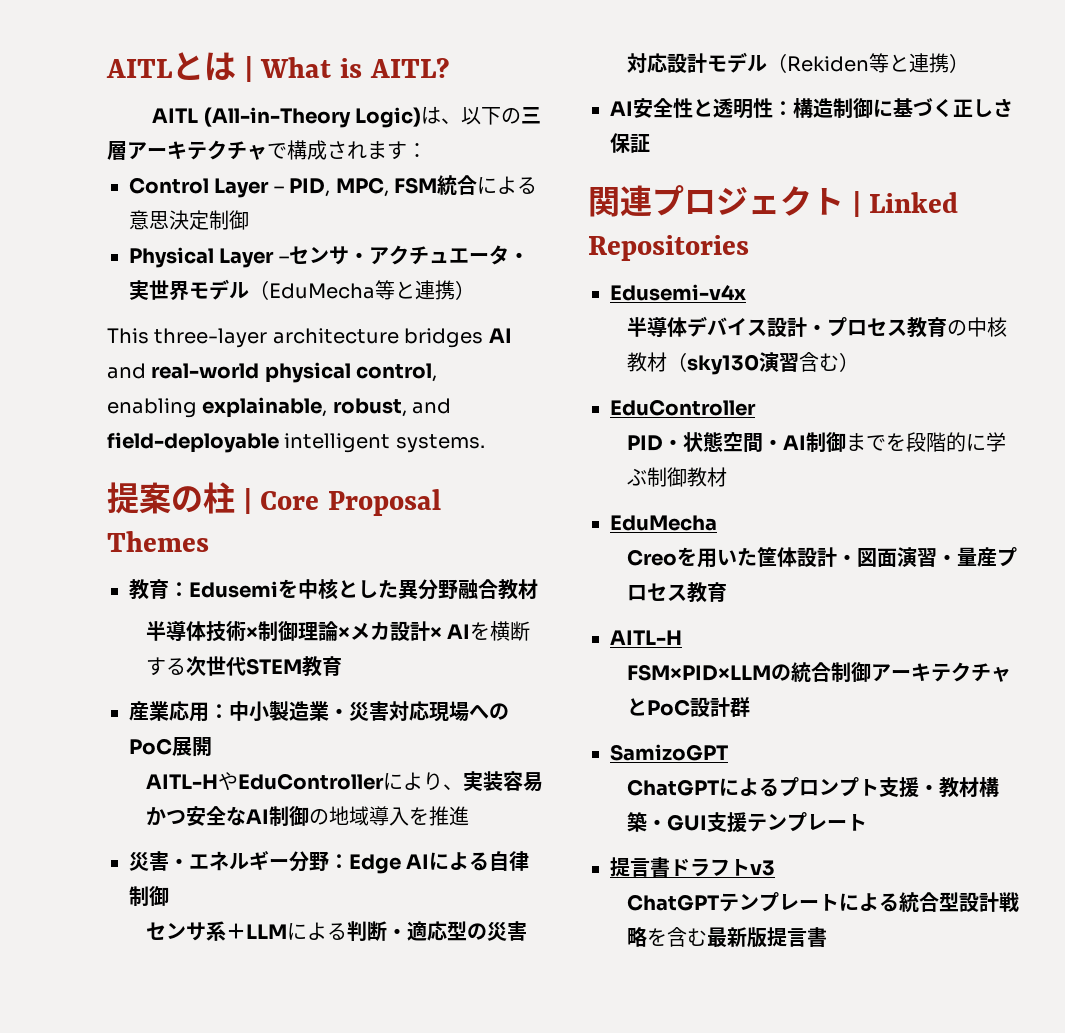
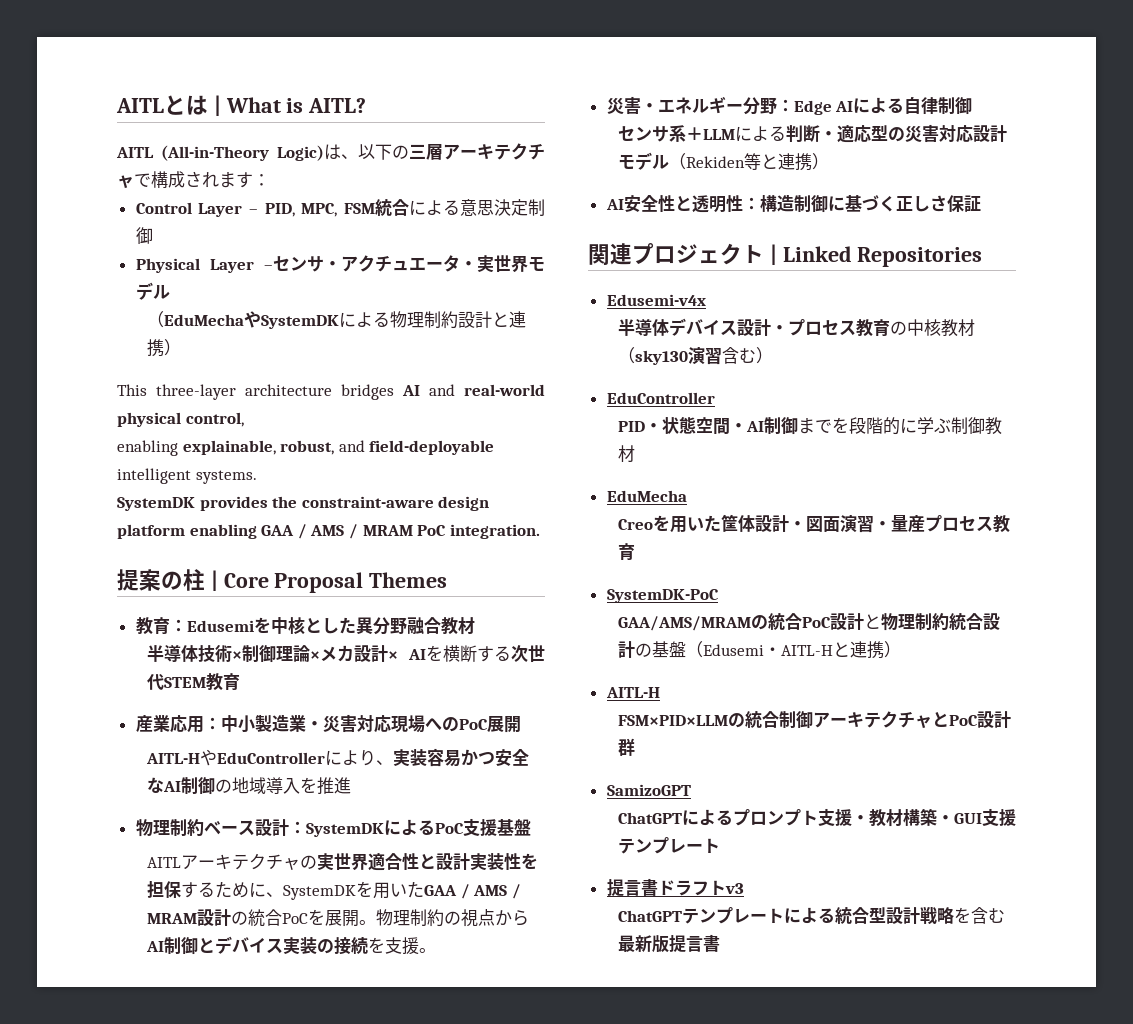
- Physical Layer –センサ・アクチュエータ・実世界モデル（EduMecha等と連携）
+ Physical Layer –センサ・アクチュエータ・実世界モデル
+ （EduMechaやSystemDKによる物理制約設計と連携）
+ SystemDK provides the constraint-aware design platform enabling GAA / AMS / MRAM PoC integration.
+ 物理制約ベース設計：SystemDKによるPoC支援基盤
+ AITLアーキテクチャの実世界適合性と設計実装性を担保するために、SystemDKを用いたGAA / AMS / MRAM設計の統合PoCを展開。物理制約の視点からAI制御とデバイス実装の接続を支援。
+ SystemDK-PoC
+ GAA/AMS/MRAMの統合PoC設計と物理制約統合設計の基盤（Edusemi・AITL-Hと連携）

